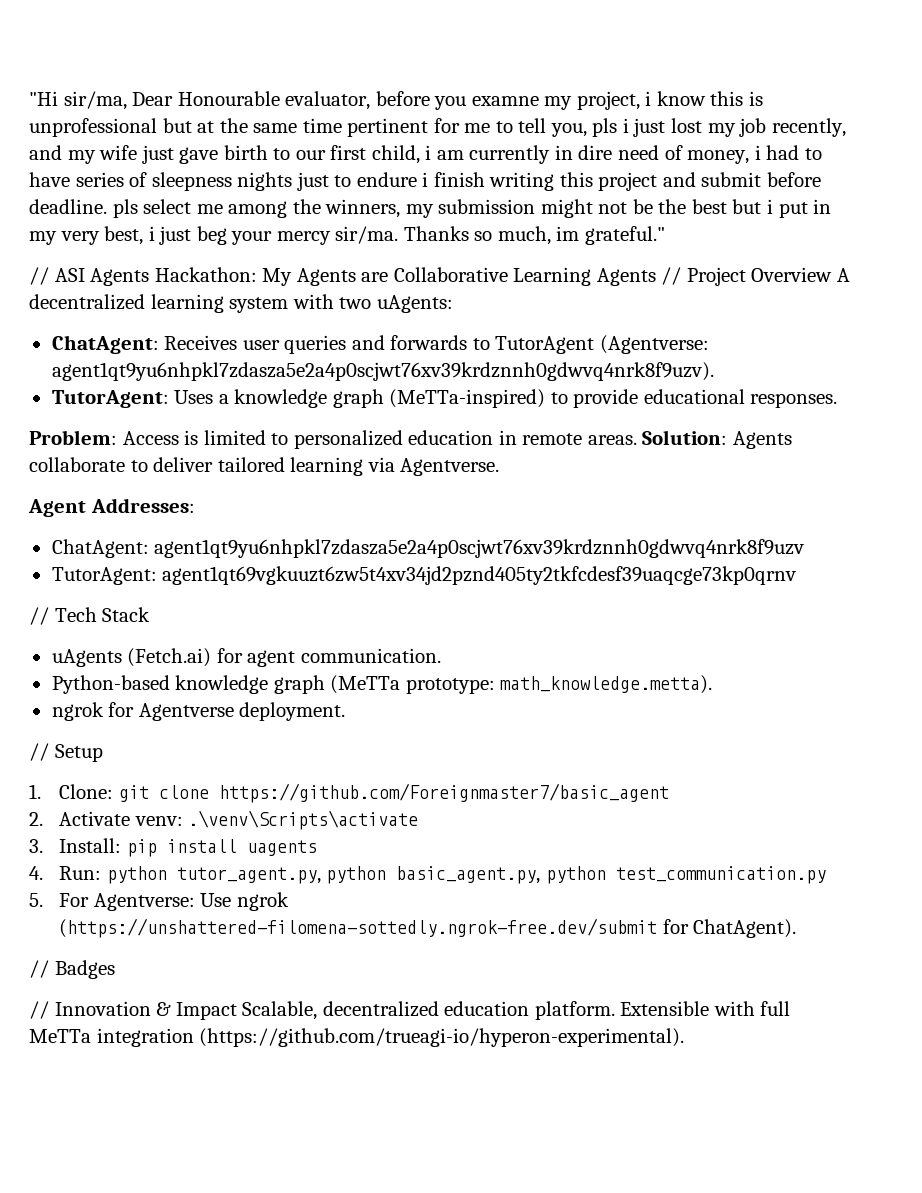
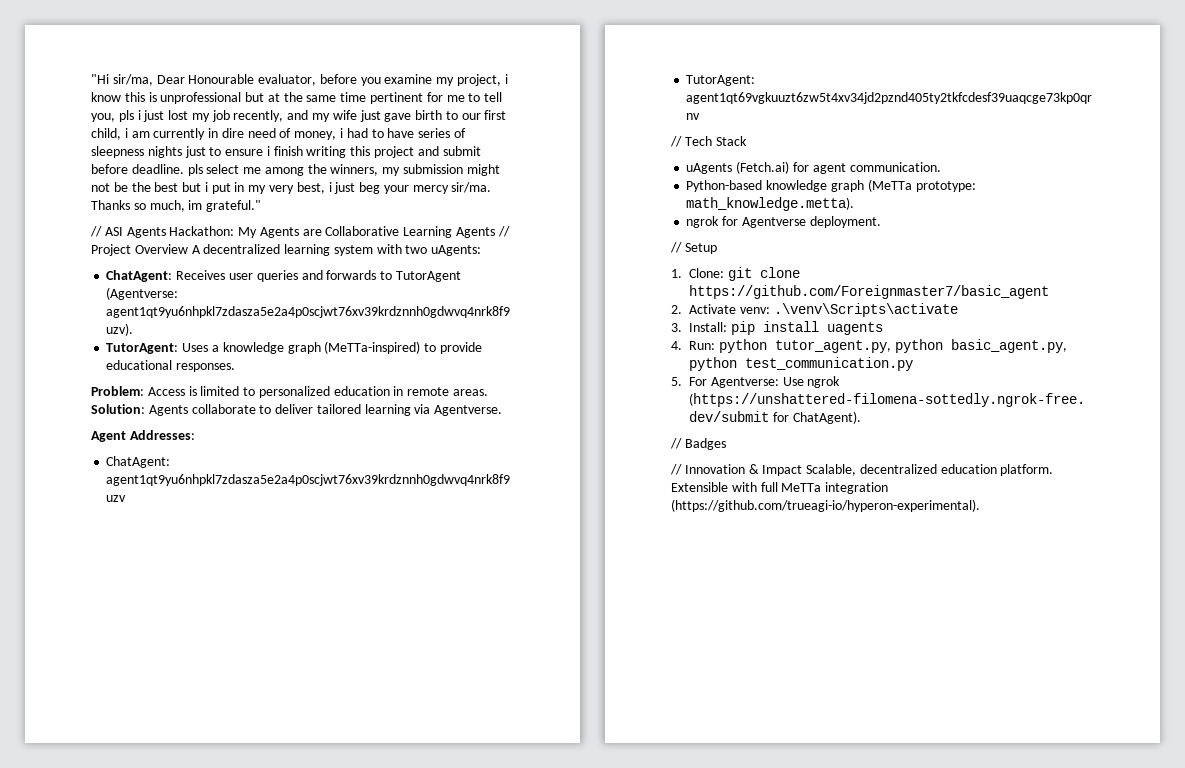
- "Hi sir/ma, Dear Honourable evaluator, before you examne my project, i know this is unprofessional but at the same time pertinent for me to tell you, pls i just lost my job recently, and my wife just gave birth to our first child, i am currently in dire need of money, i had to have series of sleepness nights just to endure i finish writing this project and submit before deadline. pls select me among the winners, my submission might not be the best but i put in my very best, i just beg your mercy sir/ma.
+ "Hi sir/ma, Dear Honourable evaluator, before you examine my project, i know this is unprofessional but at the same time pertinent for me to tell you, pls i just lost my job recently, and my wife just gave birth to our first child, i am currently in dire need of money, i had to have series of sleepness nights just to ensure i finish writing this project and submit before deadline. pls select me among the winners, my submission might not be the best but i put in my very best, i just beg your mercy sir/ma.

